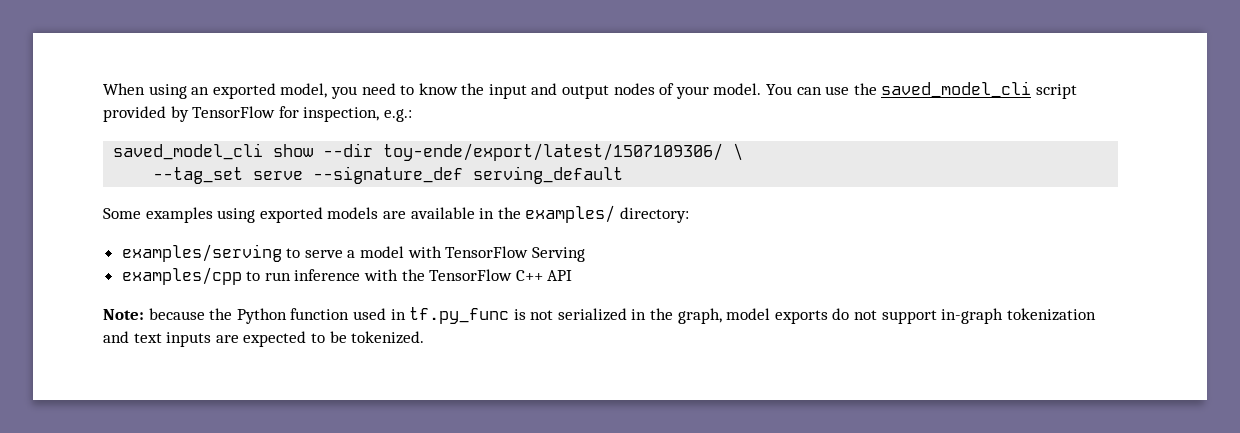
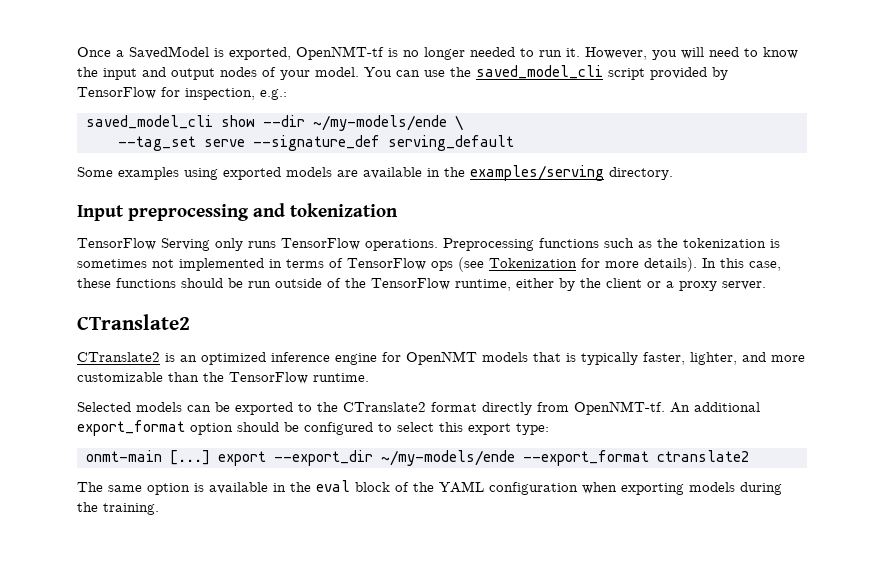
- When using an exported model, you need to know the input and output nodes of your model.
+ Once a SavedModel is exported, OpenNMT-tf is no longer needed to run it. However, you will need to know the input and output nodes of your model.
- saved_model_cli show --dir toy-ende/export/latest/1507109306/ \
+ saved_model_cli show --dir ~/my-models/ende \
- Some examples using exported models are available in the examples/ directory:
- examples/serving to serve a model with TensorFlow Serving
- examples/cpp to run inference with the TensorFlow C++ API
- Note: because the Python function used in tf.py_func is not serialized in the graph, model exports do not support in-graph tokenization and text inputs are expected to be tokenized.
+ Some examples using exported models are available in the examples/serving directory.
+ Input preprocessing and tokenization
+ TensorFlow Serving only runs TensorFlow operations. Preprocessing functions such as the tokenization is sometimes not implemented in terms of TensorFlow ops (see Tokenization for more details). In this case, these functions should be run outside of the TensorFlow runtime, either by the client or a proxy server.
+ CTranslate2
+ CTranslate2 is an optimized inference engine for OpenNMT models that is typically faster, lighter, and more customizable than the TensorFlow runtime.
+ Selected models can be exported to the CTranslate2 format directly from OpenNMT-tf. An additional export_format option should be configured to select this export type:
+ onmt-main [...] export --export_dir ~/my-models/ende --export_format ctranslate2
+ The same option is available in the eval block of the YAML configuration when exporting models during the training.

